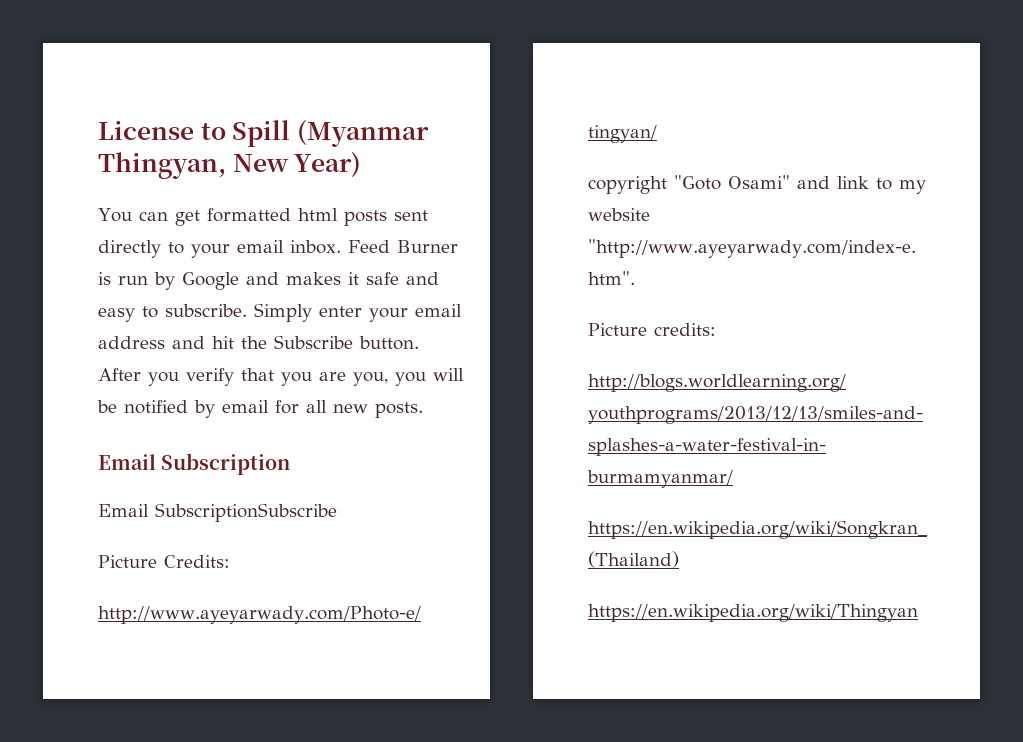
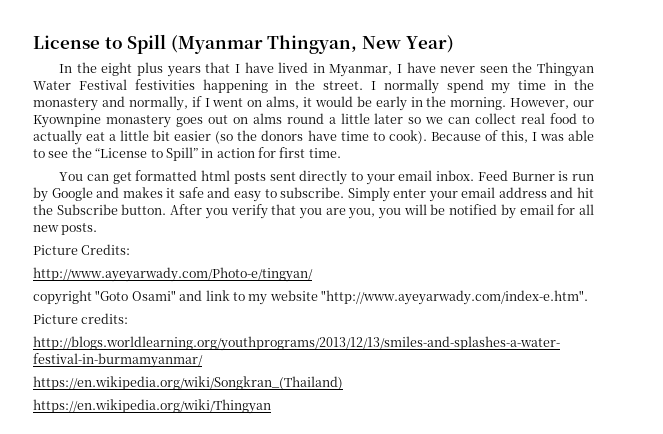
+ In the eight plus years that I have lived in Myanmar, I have never seen the Thingyan Water Festival festivities happening in the street. I normally spend my time in the monastery and normally, if I went on alms, it would be early in the morning. However, our Kyownpine monastery goes out on alms round a little later so we can collect real food to actually eat a little bit easier (so the donors have time to cook). Because of this, I was able to see the “License to Spill” in action for first time.
- Email Subscription
- Email SubscriptionSubscribe

